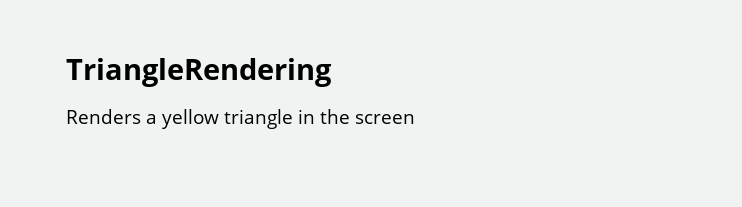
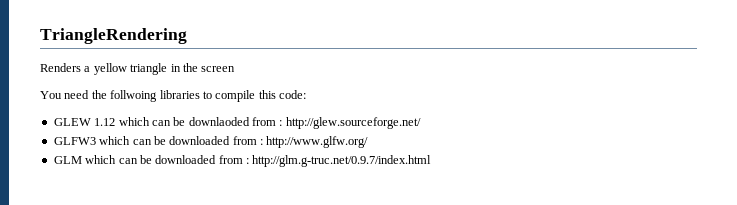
+ You need the follwoing libraries to compile this code:
+ GLEW 1.12 which can be downlaoded from : http://glew.sourceforge.net/
+ GLFW3 which can be downloaded from : http://www.glfw.org/
+ GLM which can be downloaded from : http://glm.g-truc.net/0.9.7/index.html

